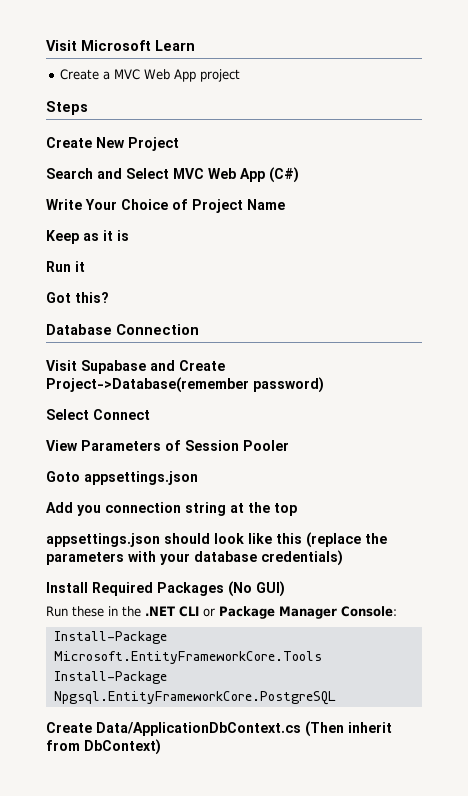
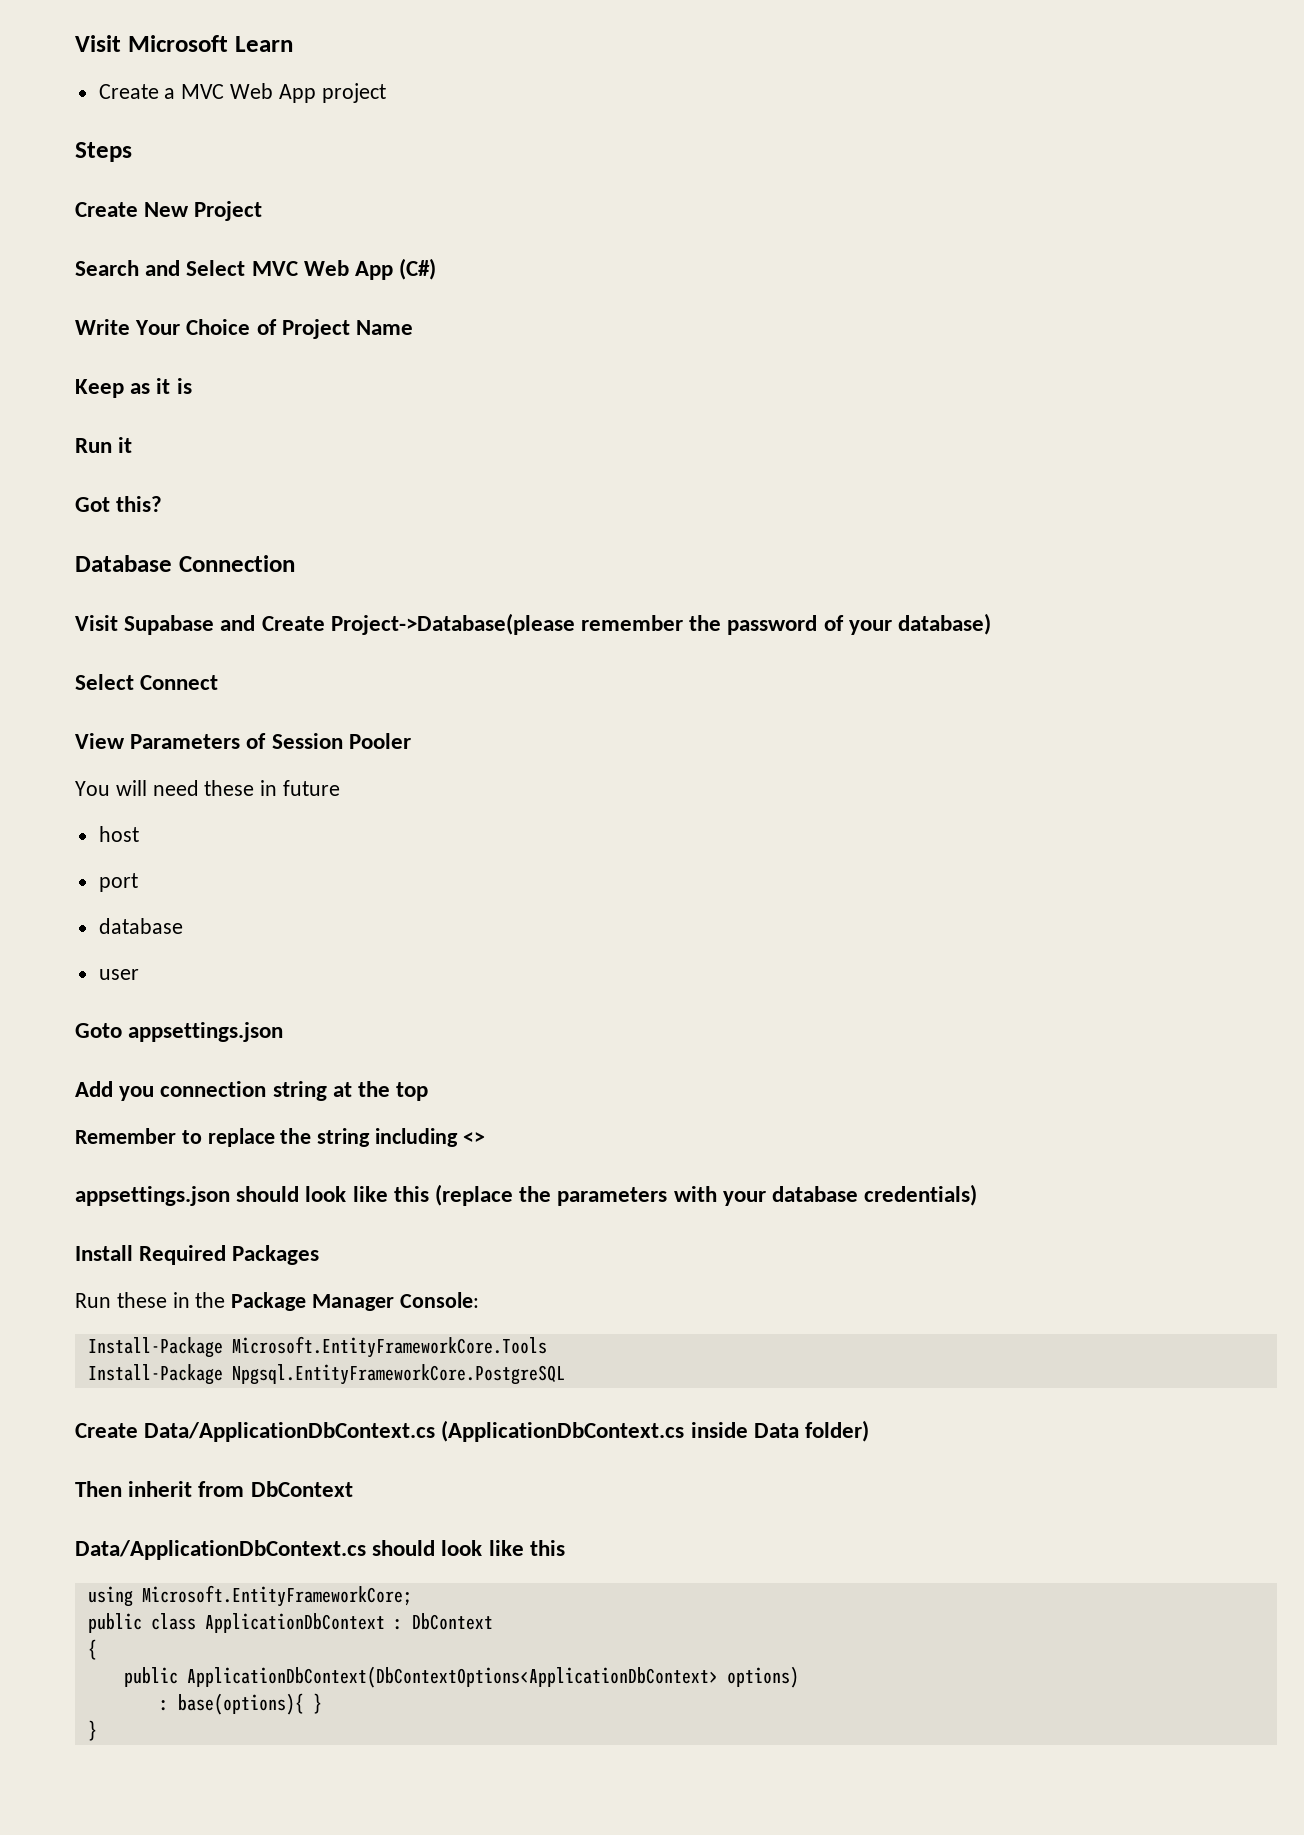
- Visit Supabase and Create Project->Database(remember password)
+ Visit Supabase and Create Project->Database(please remember the password of your database)
+ You will need these in future
+ host
+ port
+ database
+ user
+ Remember to replace the string including <>
- Install Required Packages (No GUI)
+ Install Required Packages
- Run these in the .NET CLI or Package Manager Console:
+ Run these in the Package Manager Console:
- Create Data/ApplicationDbContext.cs (Then inherit from DbContext)
+ Create Data/ApplicationDbContext.cs (ApplicationDbContext.cs inside Data folder)
+ Then inherit from DbContext
+ Data/ApplicationDbContext.cs should look like this
+ using Microsoft.EntityFrameworkCore;
+ public class ApplicationDbContext : DbContext
+ {
+ public ApplicationDbContext(DbContextOptions<ApplicationDbContext> options)
+ : base(options){ }
+ }

